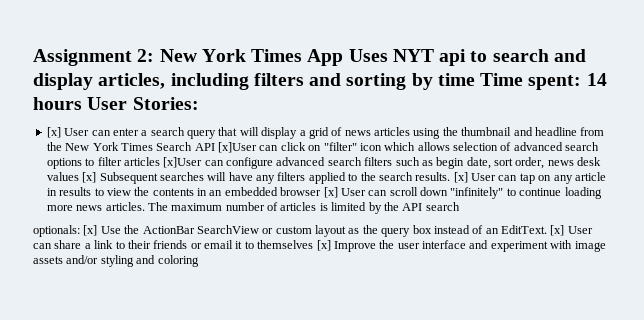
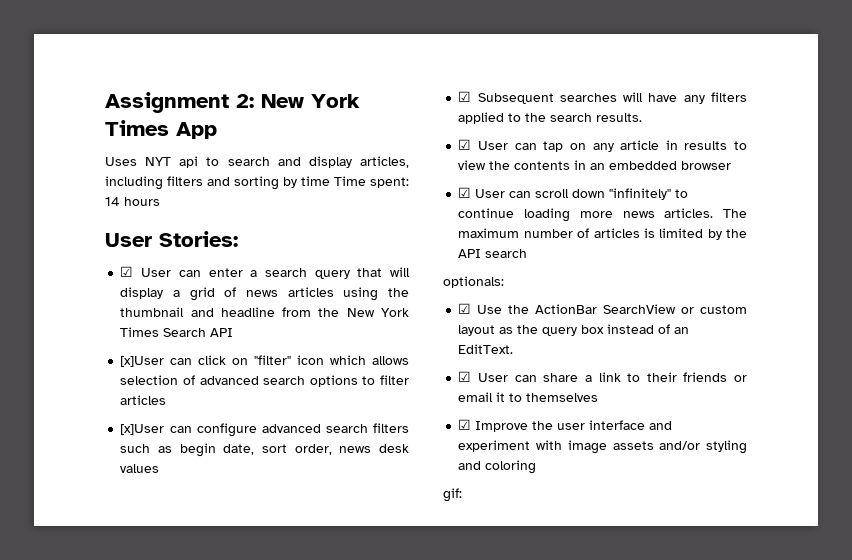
- Assignment 2: New York Times App Uses NYT api to search and display articles, including filters and sorting by time Time spent: 14 hours User Stories:
+ Assignment 2: New York Times App
+ Uses NYT api to search and display articles, including filters and sorting by time Time spent: 14 hours
+ User Stories:
- [x] User can enter a search query that will display a grid of news articles using the thumbnail and headline from the New York Times Search API [x]User can click on "filter" icon which allows selection of advanced search options to filter articles [x]User can configure advanced search filters such as begin date, sort order, news desk values [x] Subsequent searches will have any filters applied to the search results. [x] User can tap on any article in results to view the contents in an embedded browser [x] User can scroll down "infinitely" to continue loading more news articles.
+ ☑ User can enter a search query that will display a grid of news articles using the thumbnail and headline from the New York Times Search API
+ [x]User can click on "filter" icon which allows selection of advanced search options to filter articles
+ [x]User can configure advanced search filters such as begin date, sort order, news desk values
+ ☑ Subsequent searches will have any filters applied to the search results.
+ ☑ User can tap on any article in results to view the contents in an embedded browser
+ ☑ User can scroll down "infinitely" to continue loading more news articles.
- optionals: [x] Use the ActionBar SearchView or custom layout as the query box instead of an EditText. [x] User can share a link to their friends or email it to themselves [x] Improve the user interface and experiment with image assets and/or styling and coloring
+ optionals:
+ ☑ Use the ActionBar SearchView or custom layout as the query box instead of an EditText.
+ ☑ User can share a link to their friends or email it to themselves
+ ☑ Improve the user interface and experiment with image assets and/or styling and coloring
+ gif:

